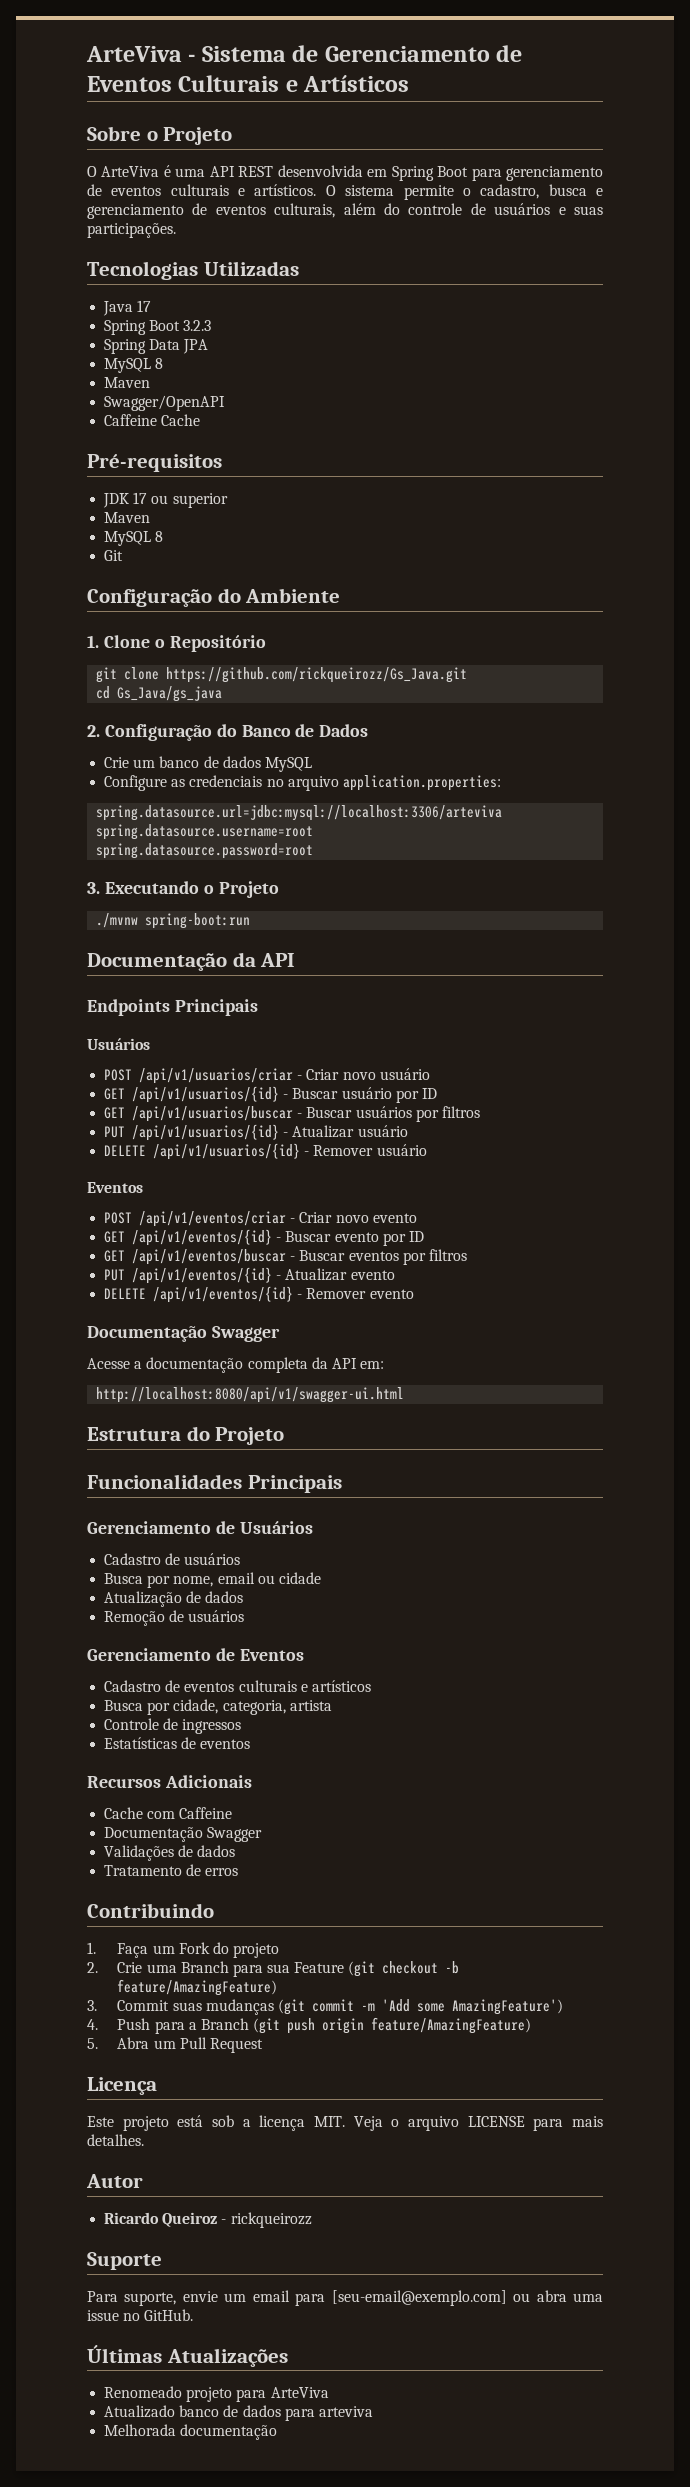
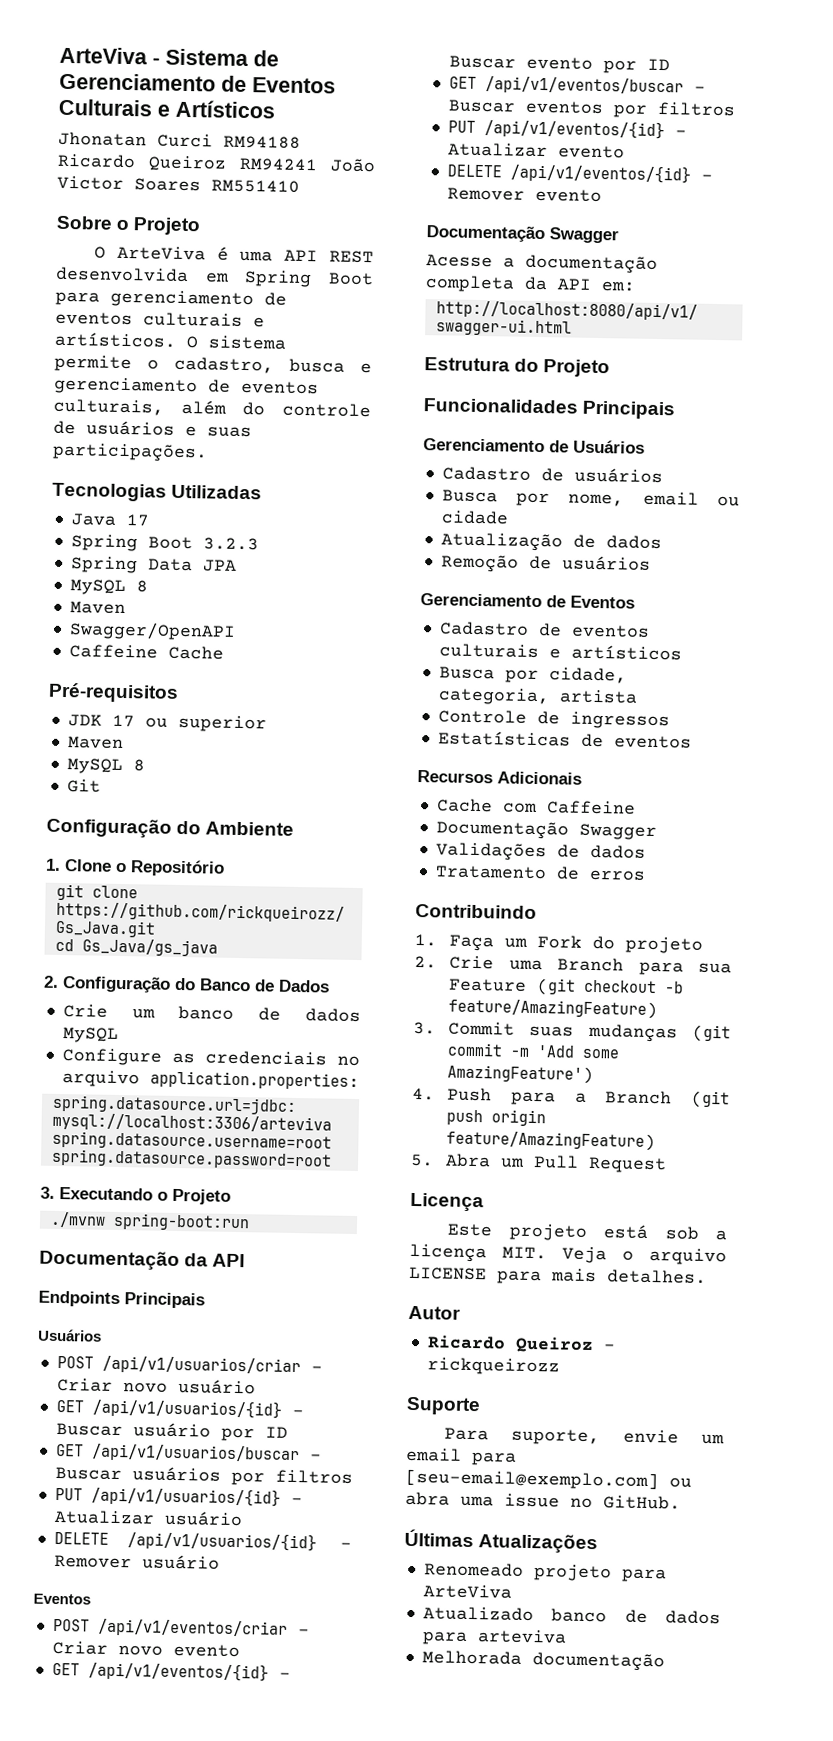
+ Jhonatan Curci RM94188 Ricardo Queiroz RM94241 João Victor Soares RM551410

